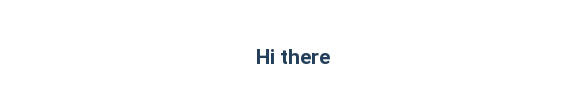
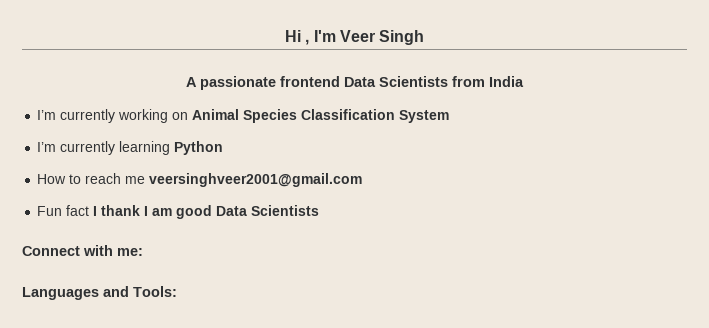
- Hi there
+ Hi , I'm Veer Singh
+ A passionate frontend Data Scientists from India
+ I’m currently working on Animal Species Classification System
+ I’m currently learning Python
+ How to reach me veersinghveer2001@gmail.com
+ Fun fact I thank I am good Data Scientists
+ Connect with me:
+ Languages and Tools:

